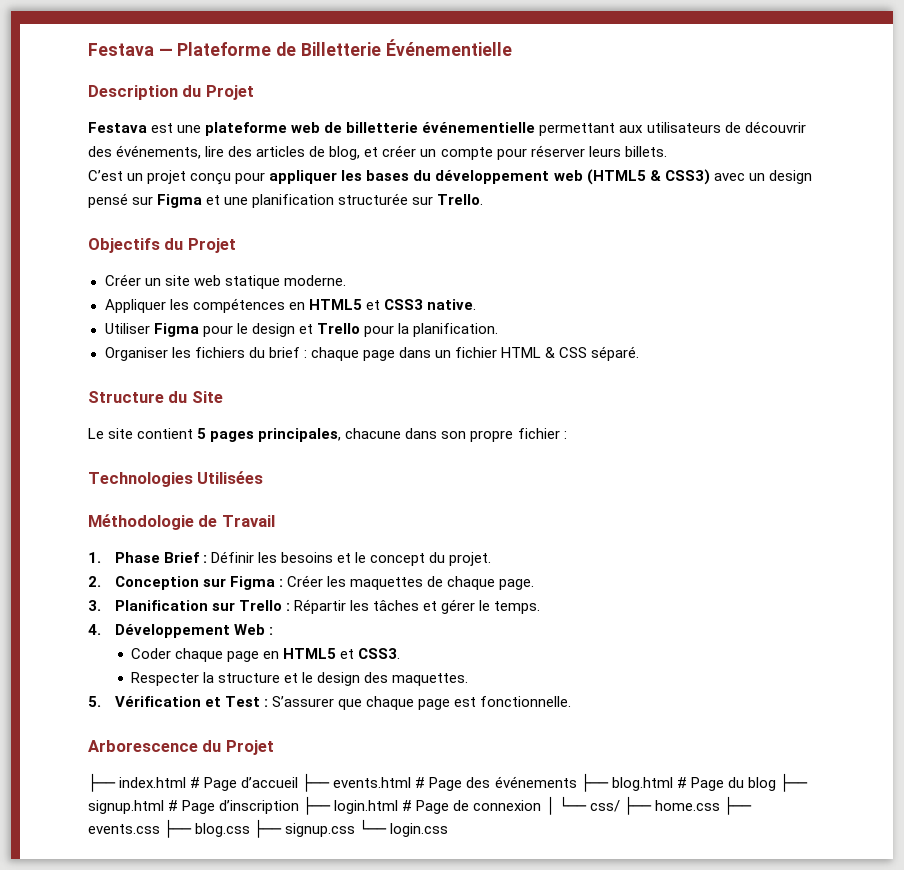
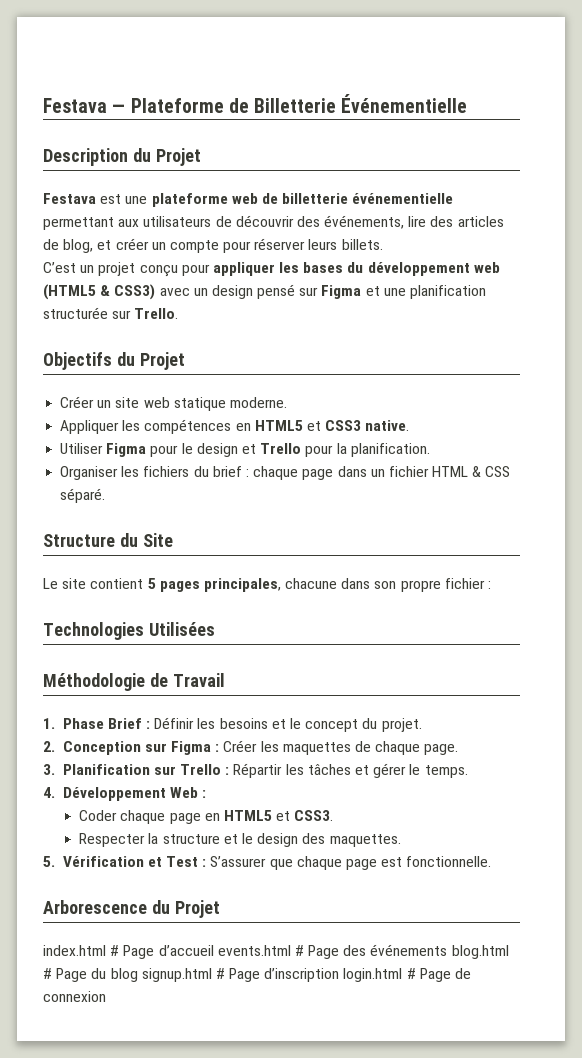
- ├── index.html # Page d’accueil ├── events.html # Page des événements ├── blog.html # Page du blog ├── signup.html # Page d’inscription ├── login.html # Page de connexion │ └── css/ ├── home.css ├── events.css ├── blog.css ├── signup.css └── login.css
+ index.html # Page d’accueil events.html # Page des événements blog.html # Page du blog signup.html # Page d’inscription login.html # Page de connexion

